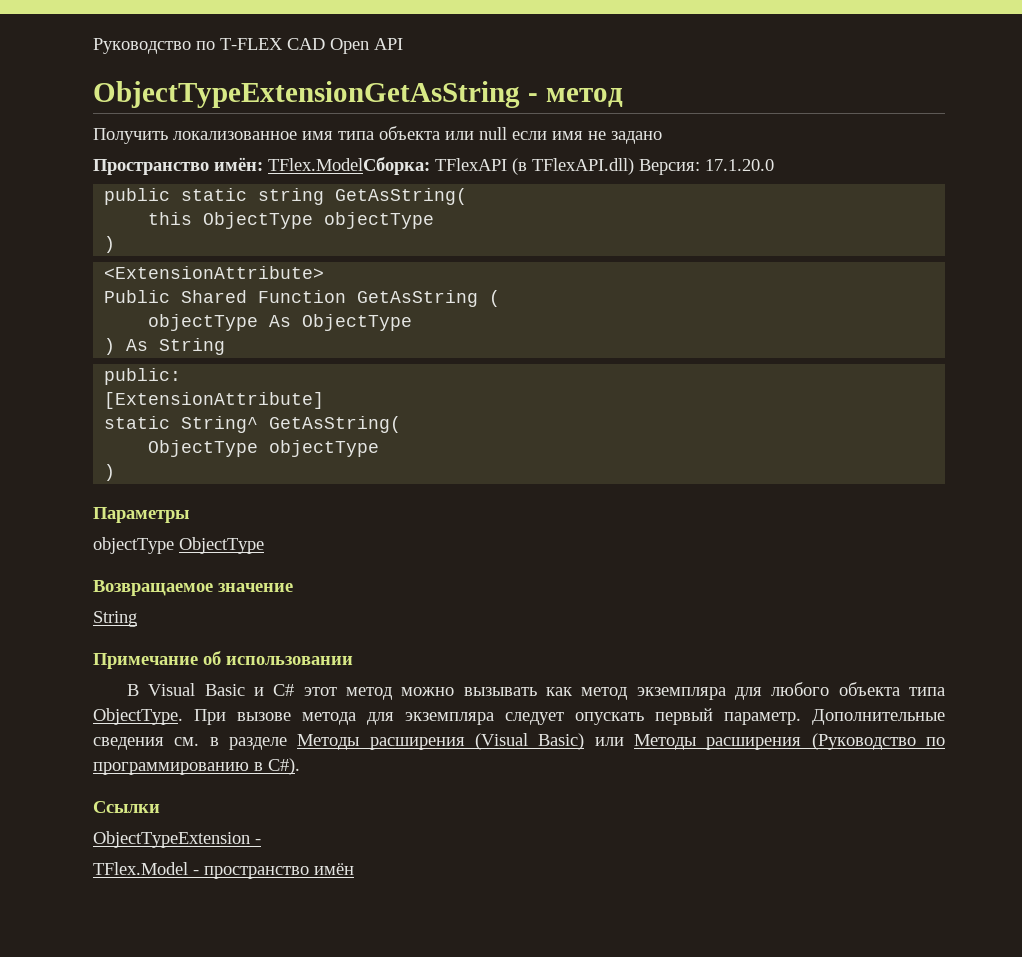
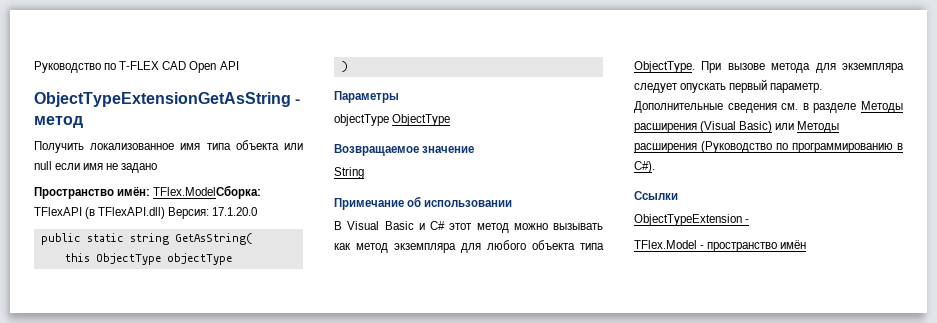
- <ExtensionAttribute>
- Public Shared Function GetAsString (
- objectType As ObjectType
- ) As String
- public:
- [ExtensionAttribute]
- static String^ GetAsString(
- ObjectType objectType
- )

